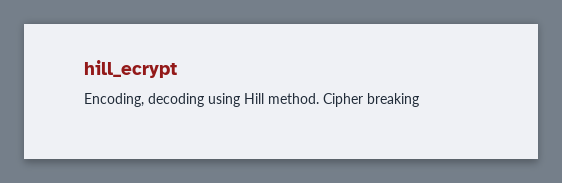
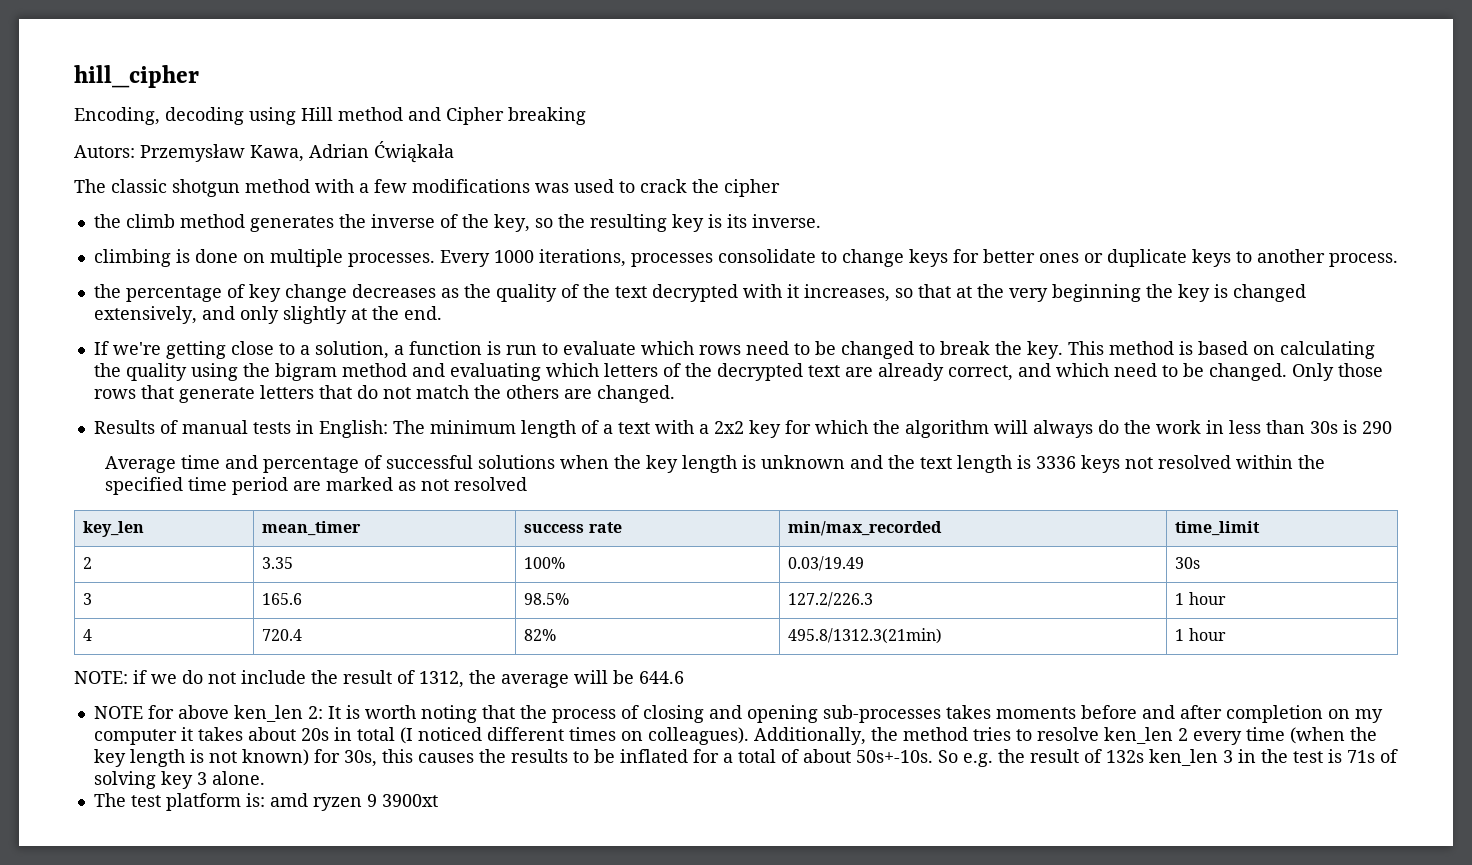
- hill_ecrypt
+ hill_cipher
- Encoding, decoding using Hill method. Cipher breaking
+ Encoding, decoding using Hill method and Cipher breaking
+ Autors: Przemysław Kawa, Adrian Ćwiąkała
+ The classic shotgun method with a few modifications was used to crack the cipher
+ the climb method generates the inverse of the key, so the resulting key is its inverse.
+ climbing is done on multiple processes. Every 1000 iterations, processes consolidate to change keys for better ones or duplicate keys to another process.
+ the percentage of key change decreases as the quality of the text decrypted with it increases, so that at the very beginning the key is changed extensively, and only slightly at the end.
+ If we're getting close to a solution, a function is run to evaluate which rows need to be changed to break the key. This method is based on calculating the quality using the bigram method and evaluating which letters of the decrypted text are already correct, and which need to be changed. Only those rows that generate letters that do not match the others are changed.
+ Results of manual tests in English: The minimum length of a text with a 2x2 key for which the algorithm will always do the work in less than 30s is 290
+ Average time and percentage of successful solutions when the key length is unknown and the text length is 3336 keys not resolved within the specified time period are marked as not resolved
+ key_len | mean_timer | success rate | min/max_recorded | time_limit
+ 2 | 3.35 | 100% | 0.03/19.49 | 30s
+ 3 | 165.6 | 98.5% | 127.2/226.3 | 1 hour
+ 4 | 720.4 | 82% | 495.8/1312.3(21min) | 1 hour
+ NOTE: if we do not include the result of 1312, the average will be 644.6
+ NOTE for above ken_len 2: It is worth noting that the process of closing and opening sub-processes takes moments before and after completion on my computer it takes about 20s in total (I noticed different times on colleagues). Additionally, the method tries to resolve ken_len 2 every time (when the key length is not known) for 30s, this causes the results to be inflated for a total of about 50s+-10s. So e.g. the result of 132s ken_len 3 in the test is 71s of solving key 3 alone.
+ The test platform is: amd ryzen 9 3900xt

